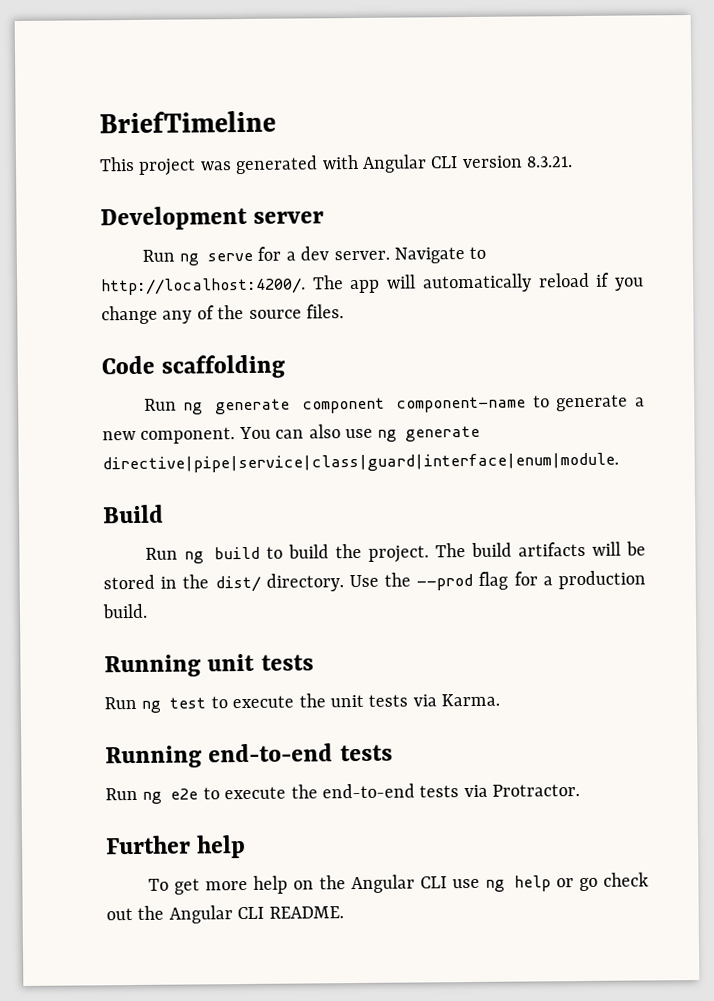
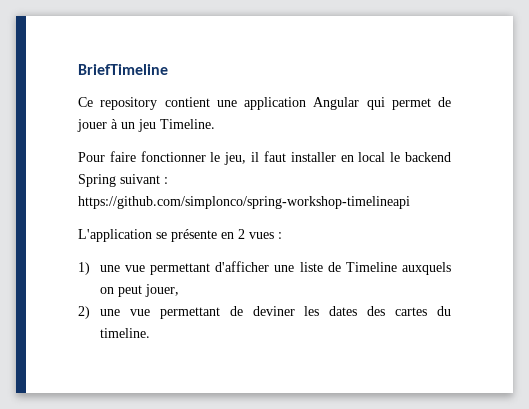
- This project was generated with Angular CLI version 8.3.21.
- Development server
- Run ng serve for a dev server. Navigate to http://localhost:4200/. The app will automatically reload if you change any of the source files.
- Code scaffolding
- Run ng generate component component-name to generate a new component. You can also use ng generate directive|pipe|service|class|guard|interface|enum|module.
- Build
- Run ng build to build the project. The build artifacts will be stored in the dist/ directory. Use the --prod flag for a production build.
- Running unit tests
- Run ng test to execute the unit tests via Karma.
- Running end-to-end tests
- Run ng e2e to execute the end-to-end tests via Protractor.
- Further help
- To get more help on the Angular CLI use ng help or go check out the Angular CLI README.
+ Ce repository contient une application Angular qui permet de jouer à un jeu Timeline.
+ Pour faire fonctionner le jeu, il faut installer en local le backend Spring suivant : https://github.com/simplonco/spring-workshop-timelineapi
+ L'application se présente en 2 vues :
+ 1) une vue permettant d'afficher une liste de Timeline auxquels on peut jouer,
+ 2) une vue permettant de deviner les dates des cartes du timeline.

